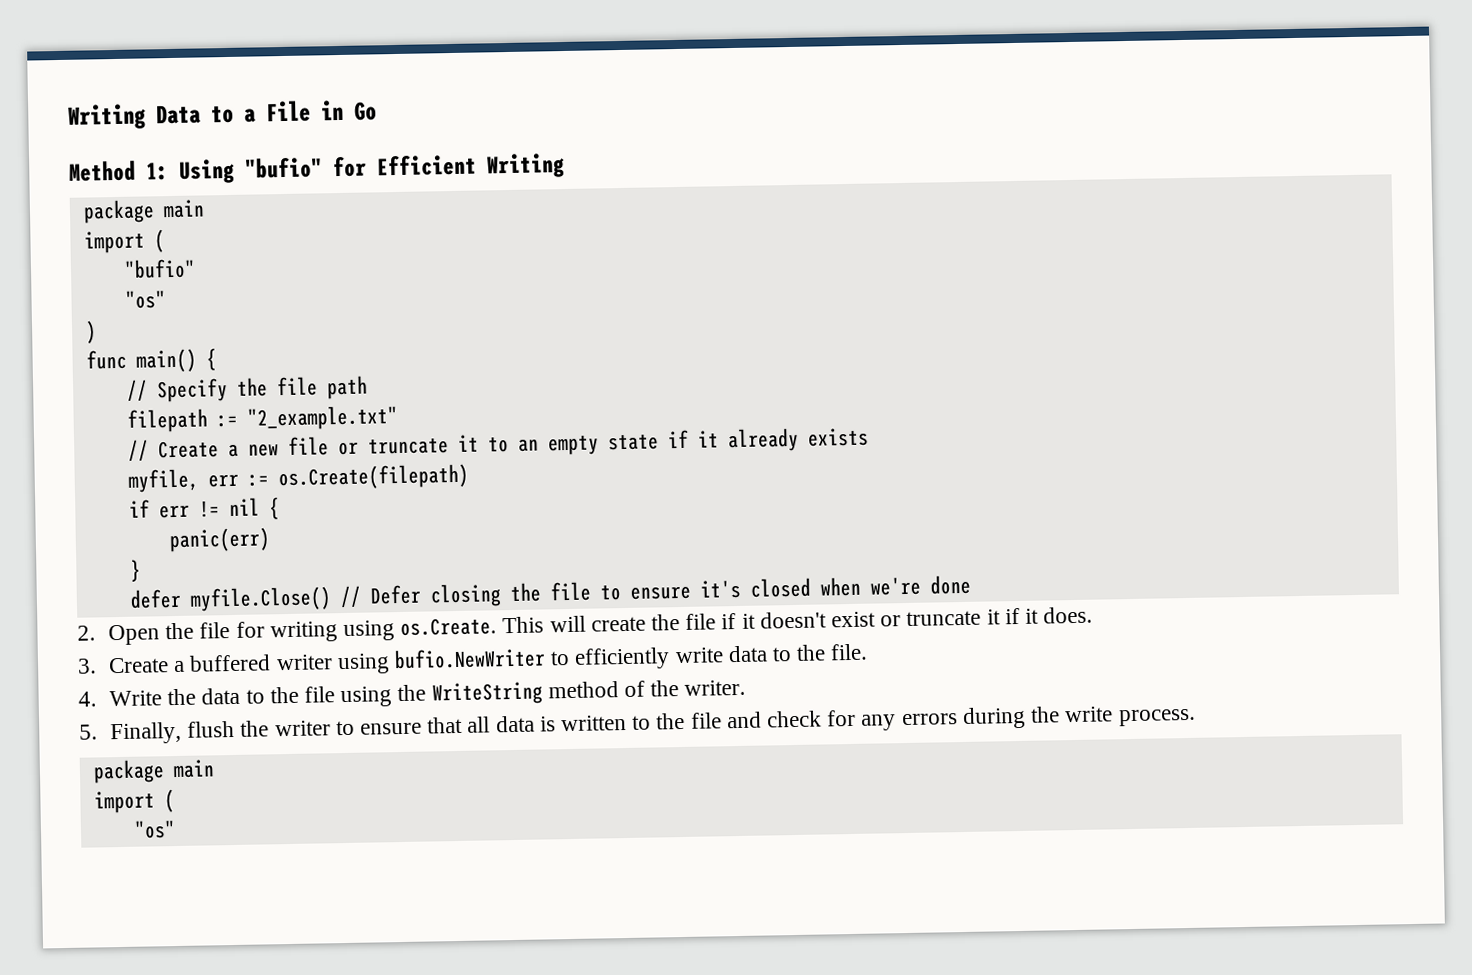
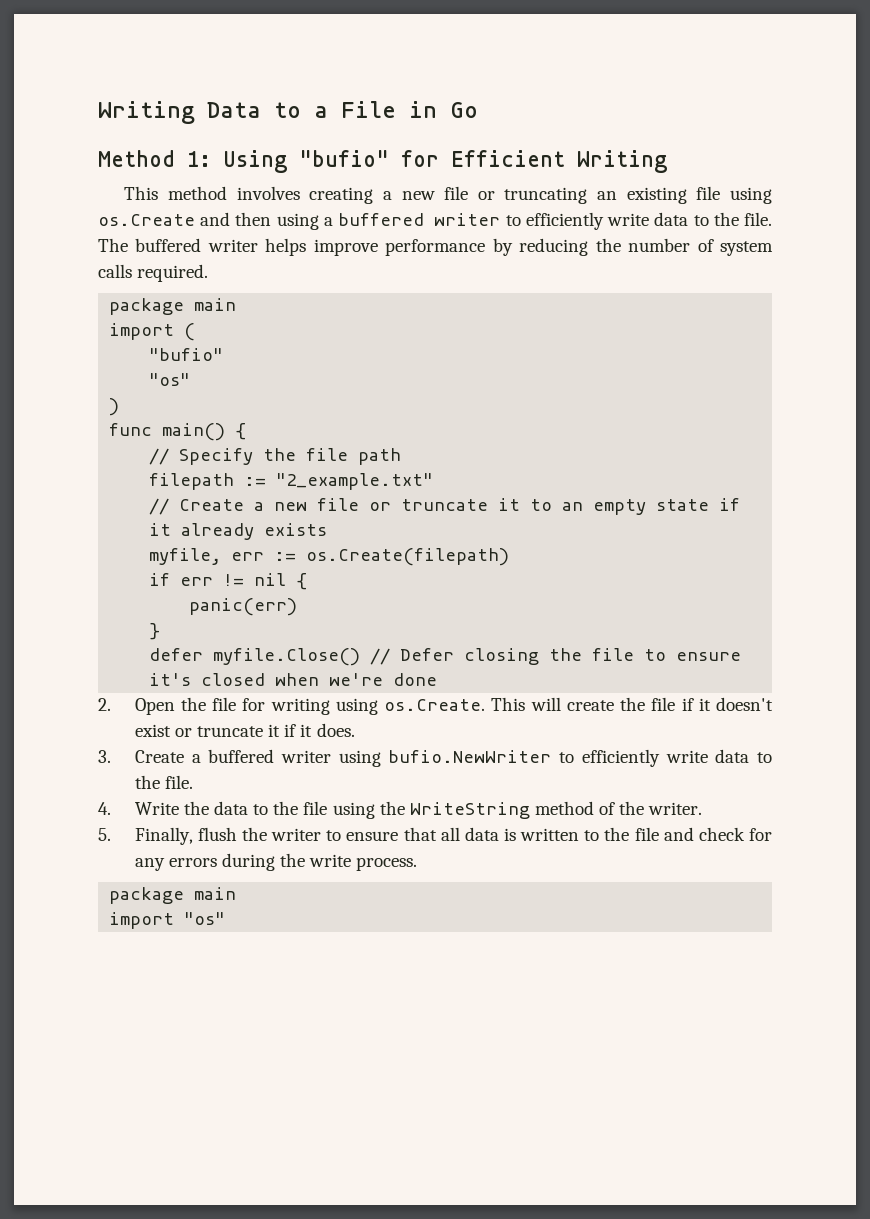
+ This method involves creating a new file or truncating an existing file using os.Create and then using a buffered writer to efficiently write data to the file. The buffered writer helps improve performance by reducing the number of system calls required.
  5. Finally, flush the writer to ensure that all data is written to the file and check for any errors during the write process.
  package main
- import (
- "os"
+ import "os"

